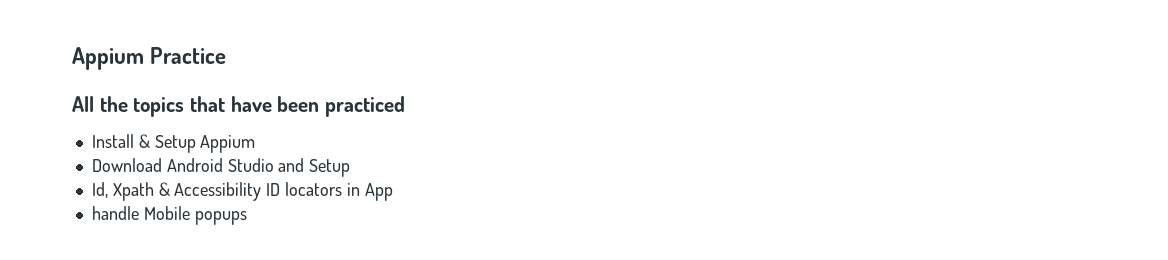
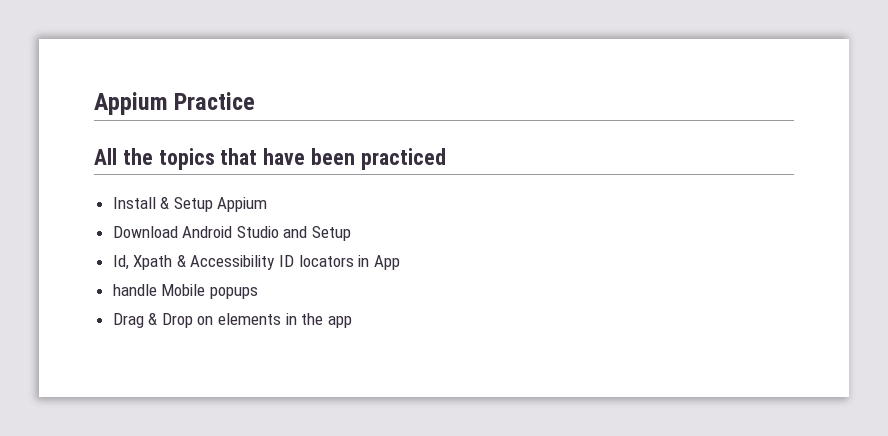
+ Drag & Drop on elements in the app

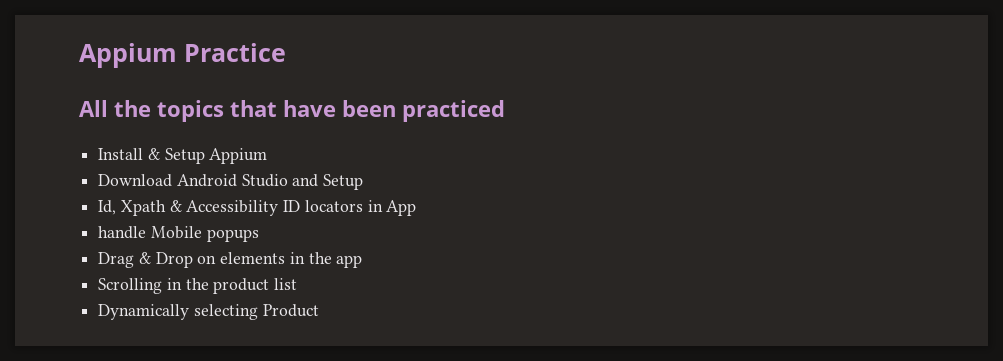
+ Scrolling in the product list
+ Dynamically selecting Product

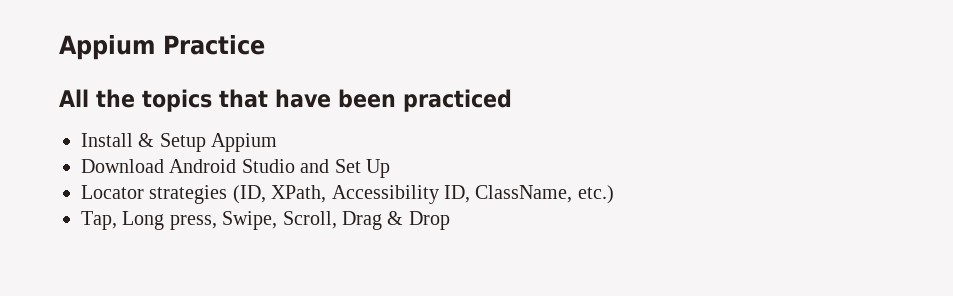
- Download Android Studio and Setup
- Id, Xpath & Accessibility ID locators in App
- handle Mobile popups
- Drag & Drop on elements in the app
- Scrolling in the product list
- Dynamically selecting Product
+ Download Android Studio and Set Up
+ Locator strategies (ID, XPath, Accessibility ID, ClassName, etc.)
+ Tap, Long press, Swipe, Scroll, Drag & Drop

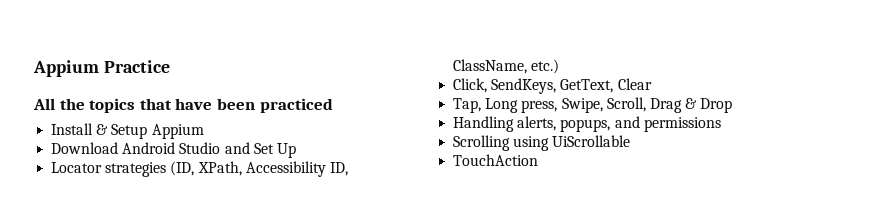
+ Click, SendKeys, GetText, Clear
+ Handling alerts, popups, and permissions
+ Scrolling using UiScrollable
+ TouchAction

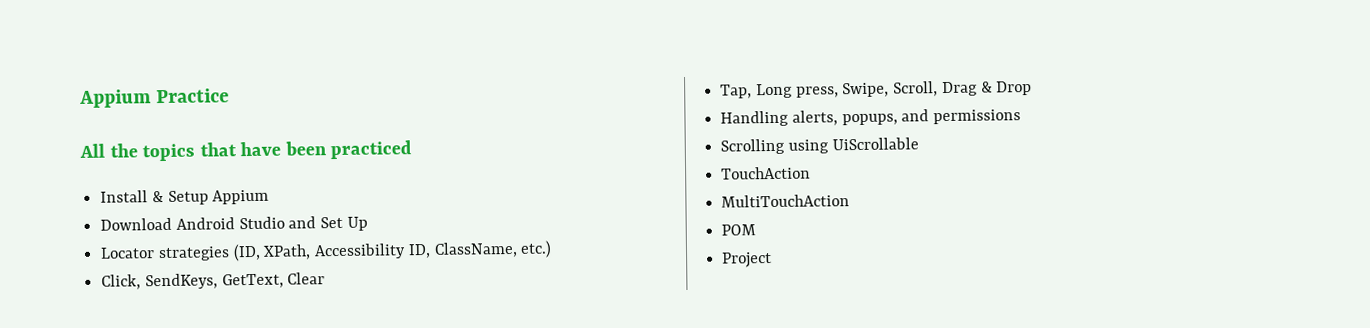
+ MultiTouchAction
+ POM
+ Project

